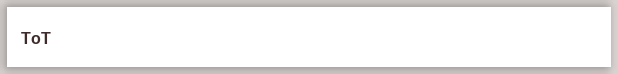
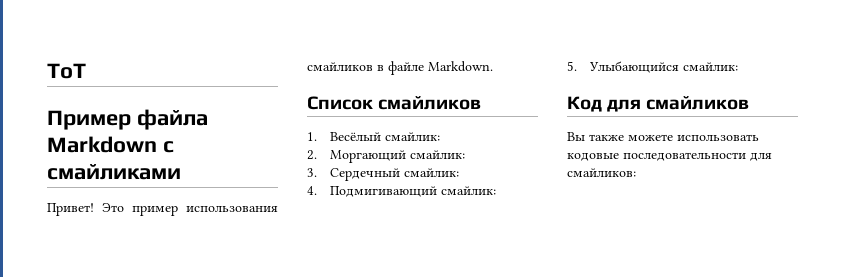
+ Пример файла Markdown с смайликами
+ Привет! Это пример использования смайликов в файле Markdown.
+ Список смайликов
+ 1. Весёлый смайлик:
+ 2. Моргающий смайлик:
+ 3. Сердечный смайлик:
+ 4. Подмигивающий смайлик:
+ 5. Улыбающийся смайлик:
+ Код для смайликов
+ Вы также можете использовать кодовые последовательности для смайликов:

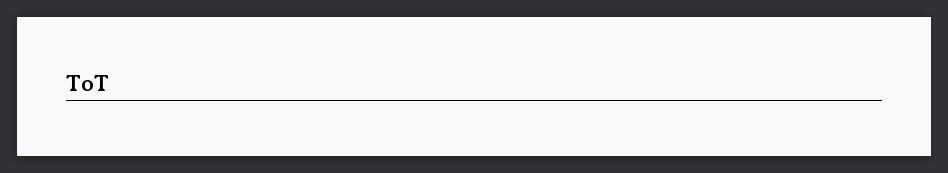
- Пример файла Markdown с смайликами
- Привет! Это пример использования смайликов в файле Markdown.
- Список смайликов
- 1. Весёлый смайлик:
- 2. Моргающий смайлик:
- 3. Сердечный смайлик:
- 4. Подмигивающий смайлик:
- 5. Улыбающийся смайлик:
- Код для смайликов
- Вы также можете использовать кодовые последовательности для смайликов:

